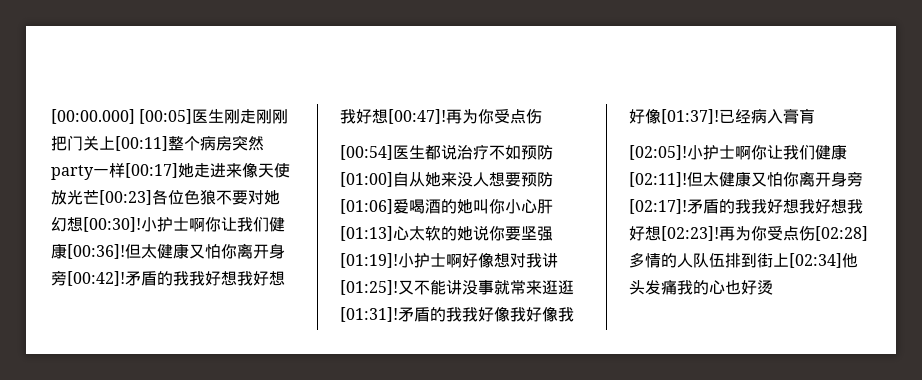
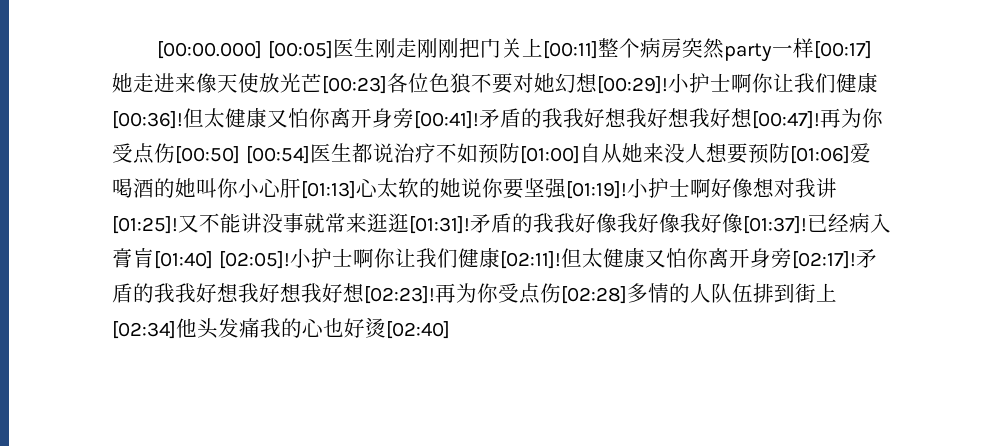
- [00:00.000] [00:05]医生刚走刚刚把门关上[00:11]整个病房突然party一样[00:17]她走进来像天使放光芒[00:23]各位色狼不要对她幻想[00:30]!
+ [00:00.000] [00:05]医生刚走刚刚把门关上[00:11]整个病房突然party一样[00:17]她走进来像天使放光芒[00:23]各位色狼不要对她幻想[00:29]!
- 但太健康又怕你离开身旁[00:42]!
+ 但太健康又怕你离开身旁[00:41]!
- 矛盾的我我好想我好想我好想[00:47]!再为你受点伤
- [00:54]医生都说治疗不如预防[01:00]自从她来没人想要预防[01:06]爱喝酒的她叫你小心肝[01:13]心太软的她说你要坚强[01:19]!
+ 矛盾的我我好想我好想我好想[00:47]!再为你受点伤[00:50] [00:54]医生都说治疗不如预防[01:00]自从她来没人想要预防[01:06]爱喝酒的她叫你小心肝[01:13]心太软的她说你要坚强[01:19]!
- 已经病入膏肓
- [02:05]!
+ 已经病入膏肓[01:40] [02:05]!
- 再为你受点伤[02:28]多情的人队伍排到街上[02:34]他头发痛我的心也好烫
+ 再为你受点伤[02:28]多情的人队伍排到街上[02:34]他头发痛我的心也好烫[02:40]

